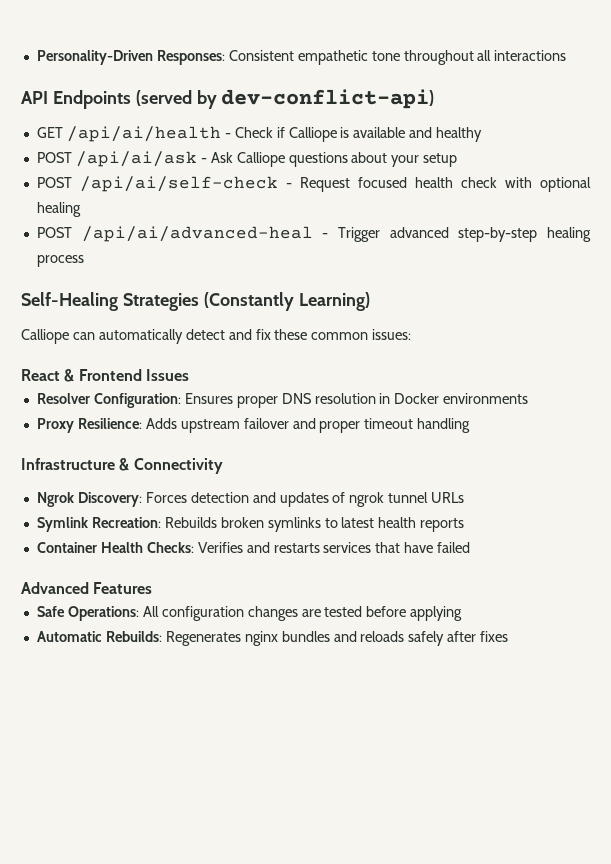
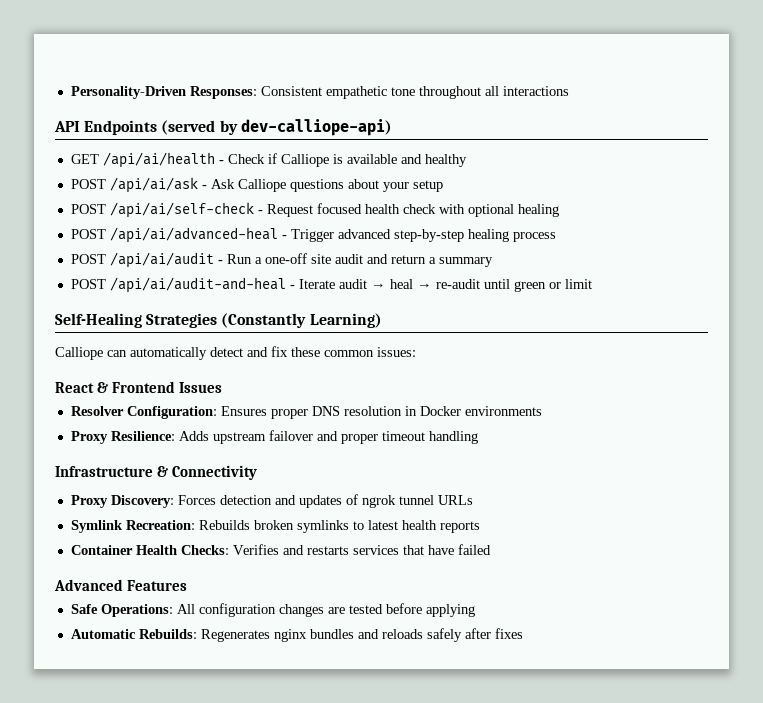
- API Endpoints (served by dev-conflict-api)
+ API Endpoints (served by dev-calliope-api)
+ POST /api/ai/audit - Run a one-off site audit and return a summary
+ POST /api/ai/audit-and-heal - Iterate audit → heal → re-audit until green or limit
- Ngrok Discovery: Forces detection and updates of ngrok tunnel URLs
+ Proxy Discovery: Forces detection and updates of ngrok tunnel URLs

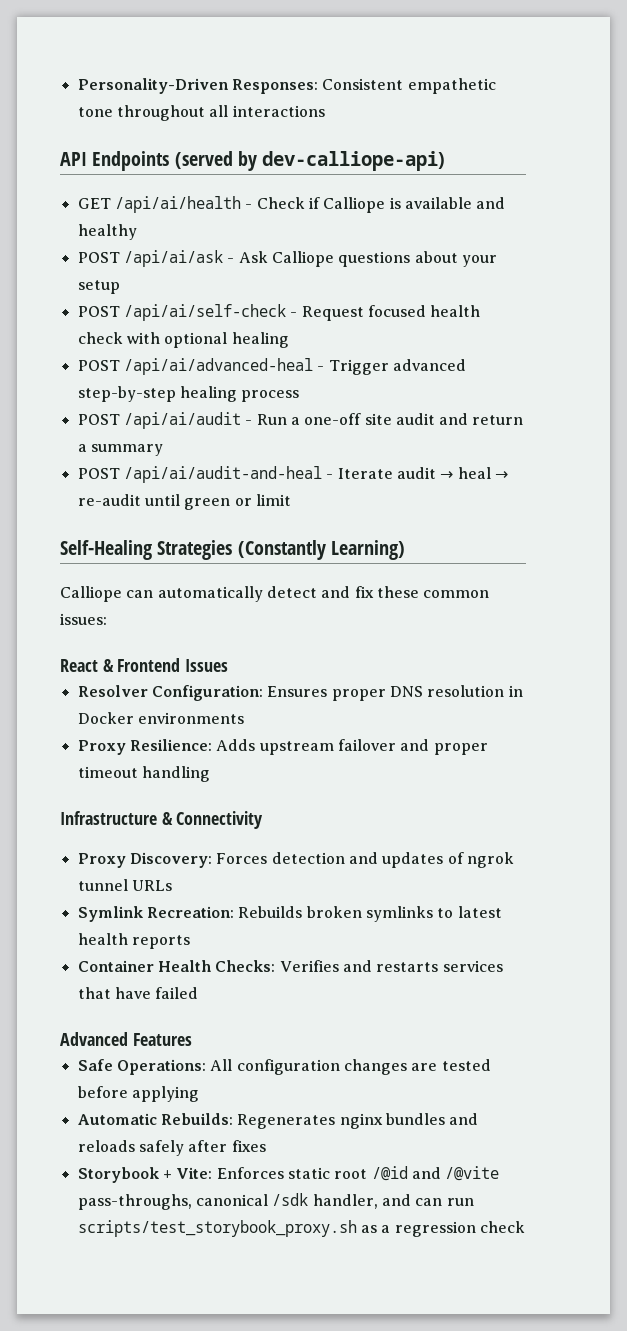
+ Storybook + Vite: Enforces static root /@id and /@vite pass-throughs, canonical /sdk handler, and can run scripts/test_storybook_proxy.sh as a regression check

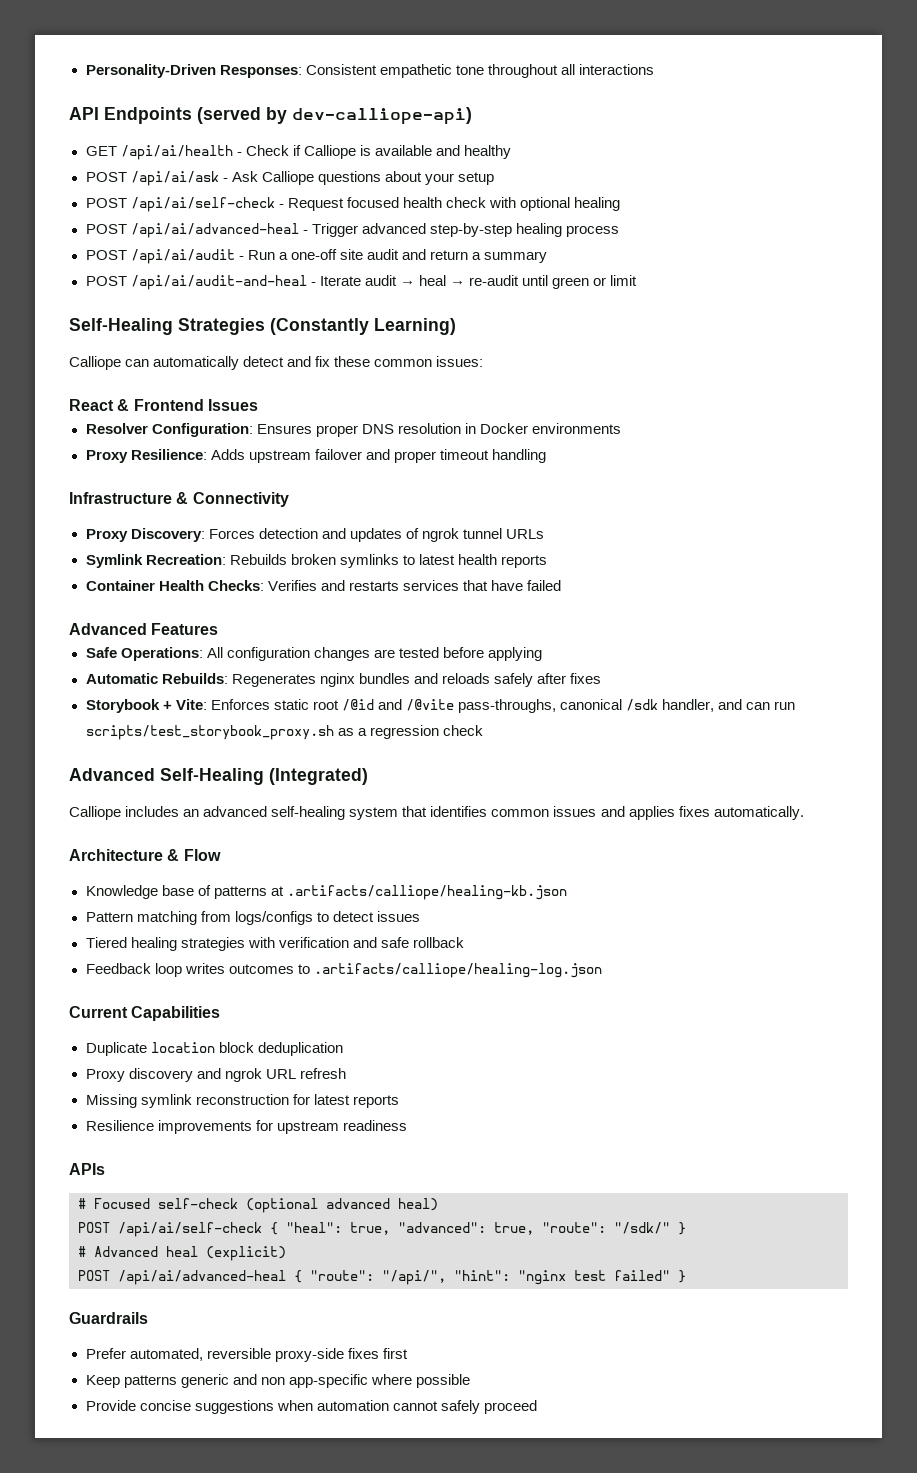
+ Advanced Self-Healing (Integrated)
+ Calliope includes an advanced self-healing system that identifies common issues and applies fixes automatically.
+ Architecture & Flow
+ Knowledge base of patterns at .artifacts/calliope/healing-kb.json
+ Pattern matching from logs/configs to detect issues
+ Tiered healing strategies with verification and safe rollback
+ Feedback loop writes outcomes to .artifacts/calliope/healing-log.json
+ Current Capabilities
+ Duplicate location block deduplication
+ Proxy discovery and ngrok URL refresh
+ Missing symlink reconstruction for latest reports
+ Resilience improvements for upstream readiness
+ APIs
+ # Focused self-check (optional advanced heal)
+ POST /api/ai/self-check { "heal": true, "advanced": true, "route": "/sdk/" }
+ # Advanced heal (explicit)
+ POST /api/ai/advanced-heal { "route": "/api/", "hint": "nginx test failed" }
+ Guardrails
+ Prefer automated, reversible proxy-side fixes first
+ Keep patterns generic and non app-specific where possible
+ Provide concise suggestions when automation cannot safely proceed

